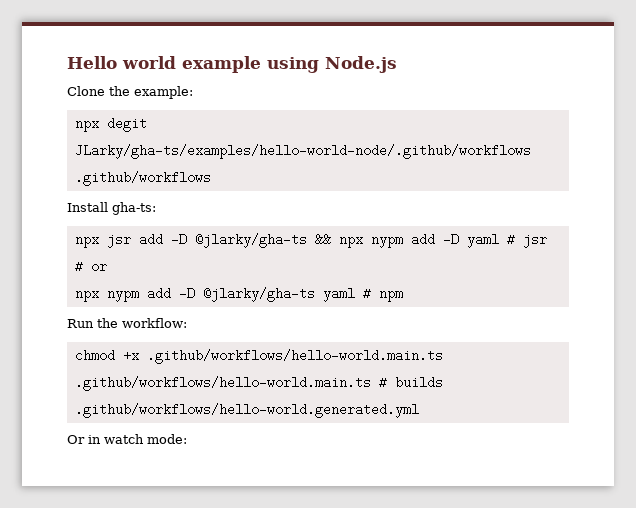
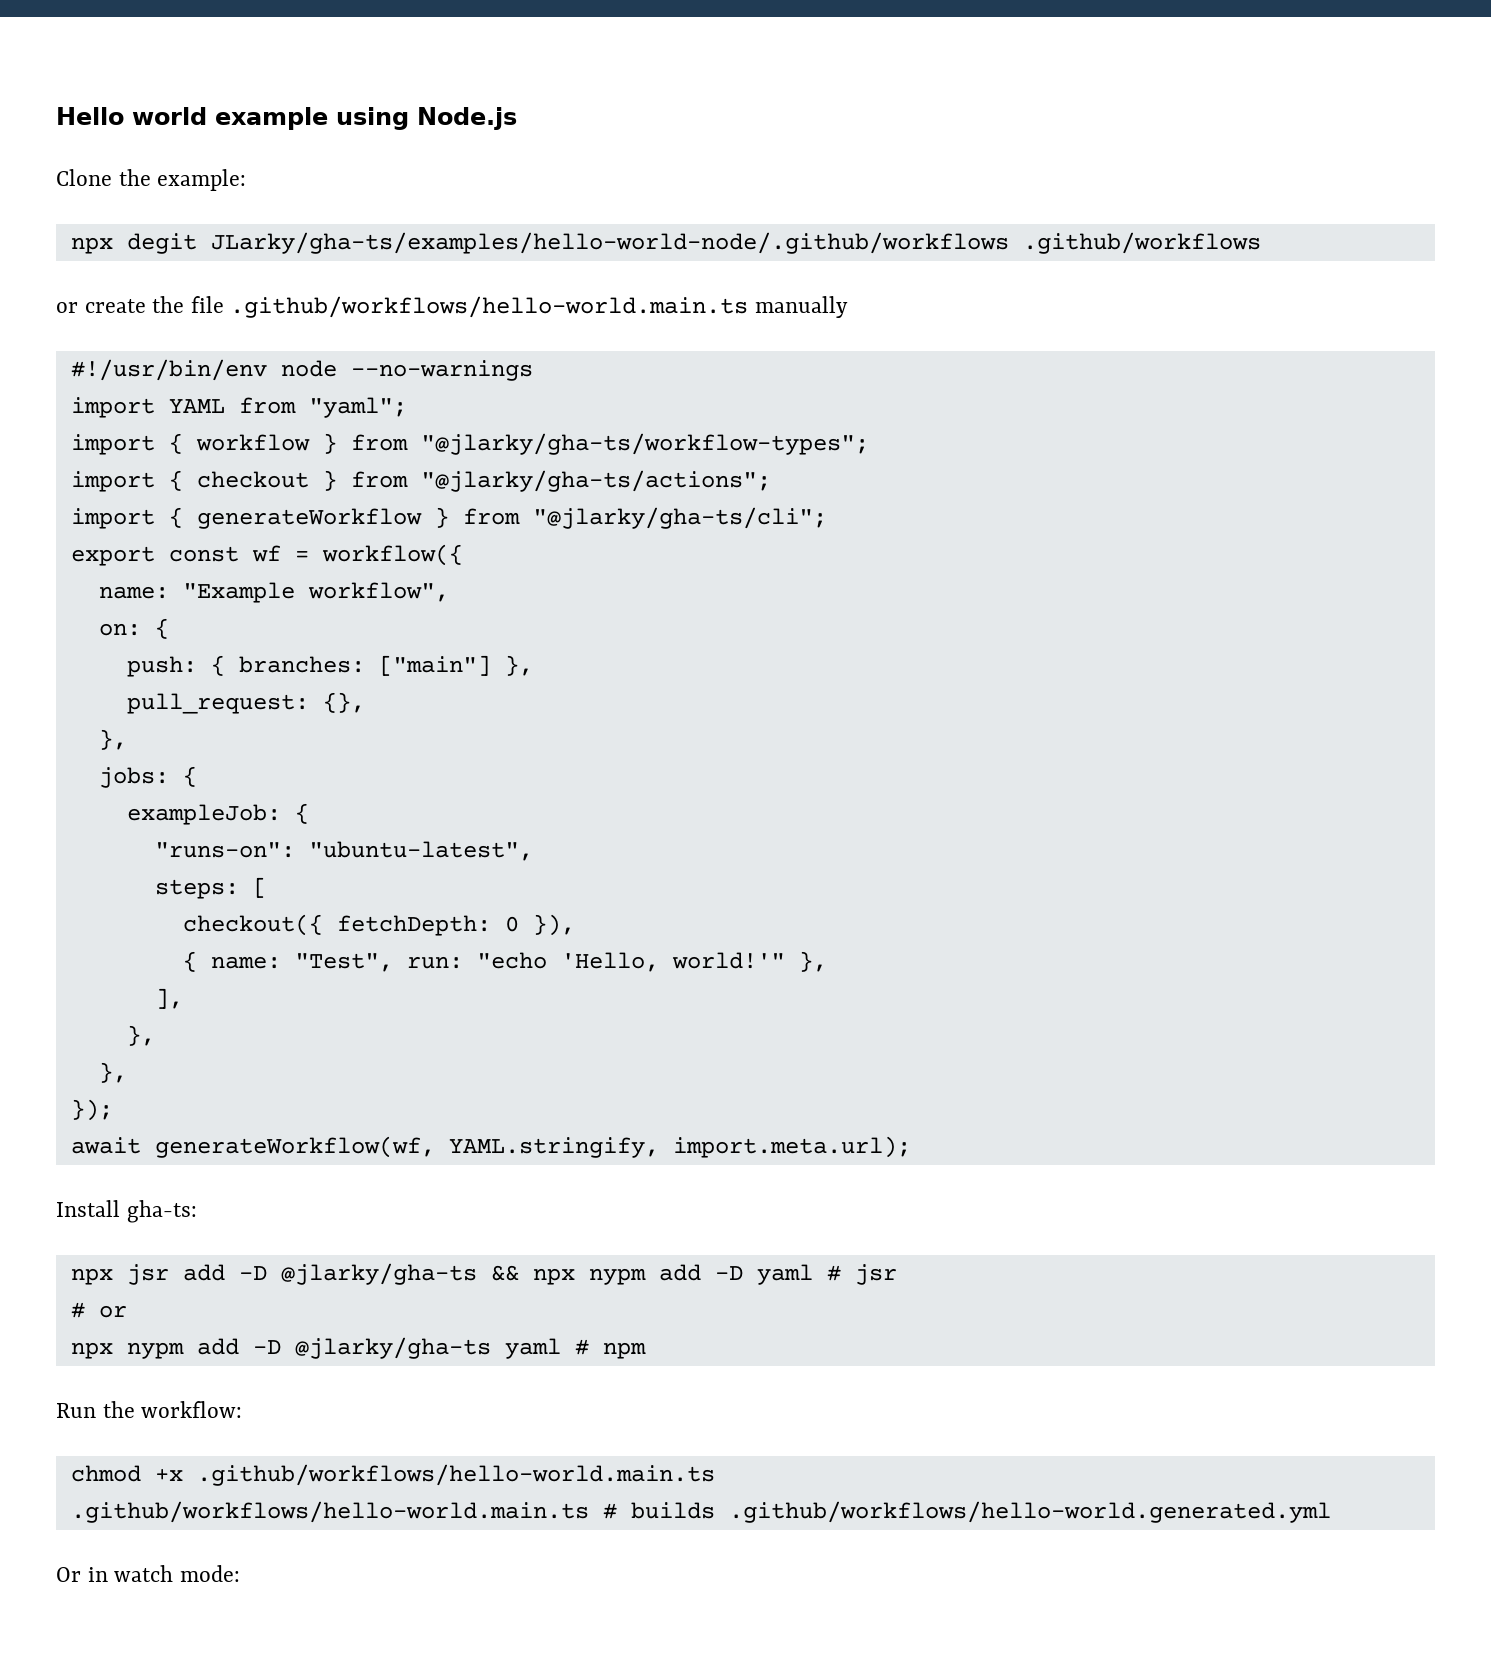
+ or create the file .github/workflows/hello-world.main.ts manually
+ #!/usr/bin/env node --no-warnings
+ import YAML from "yaml";
+ import { workflow } from "@jlarky/gha-ts/workflow-types";
+ import { checkout } from "@jlarky/gha-ts/actions";
+ import { generateWorkflow } from "@jlarky/gha-ts/cli";
+ export const wf = workflow({
+ name: "Example workflow",
+ on: {
+ push: { branches: ["main"] },
+ pull_request: {},
+ },
+ jobs: {
+ exampleJob: {
+ "runs-on": "ubuntu-latest",
+ steps: [
+ checkout({ fetchDepth: 0 }),
+ { name: "Test", run: "echo 'Hello, world!'" },
+ ],
+ },
+ },
+ });
+ await generateWorkflow(wf, YAML.stringify, import.meta.url);

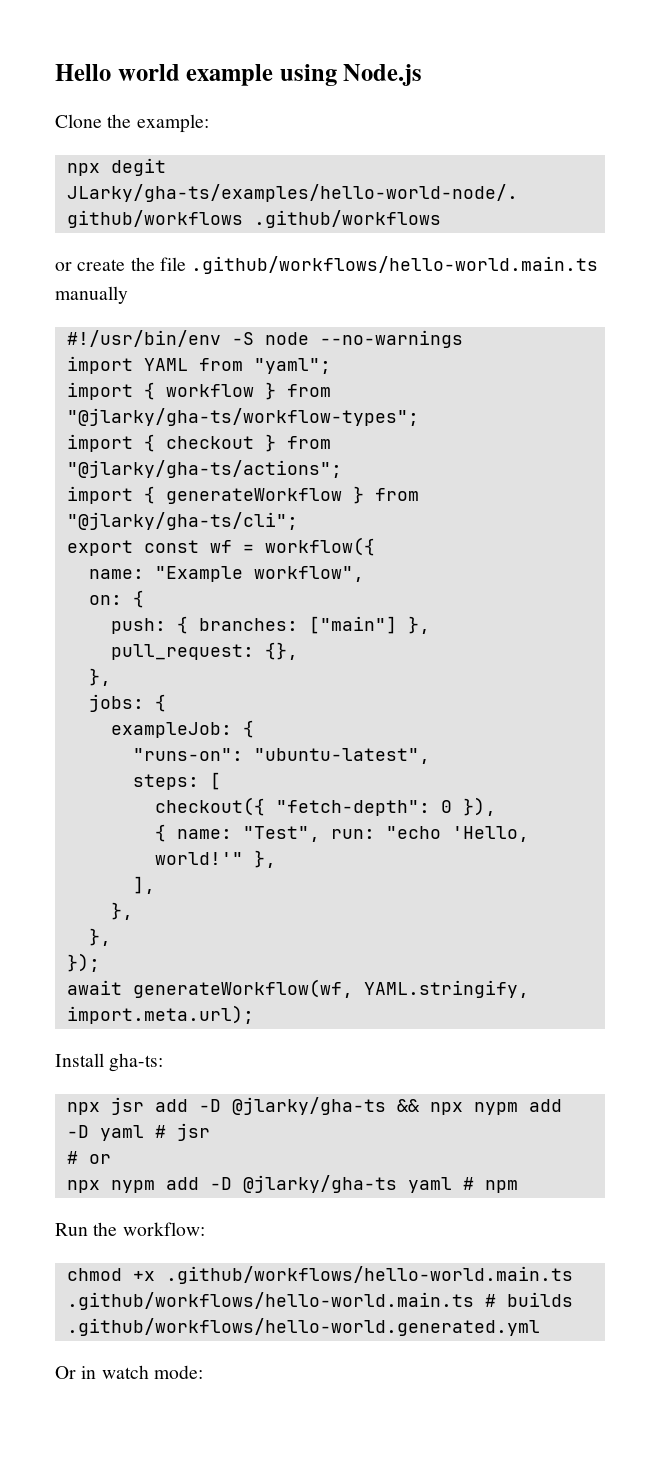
- #!/usr/bin/env node --no-warnings
+ #!/usr/bin/env -S node --no-warnings
- checkout({ fetchDepth: 0 }),
+ checkout({ "fetch-depth": 0 }),

